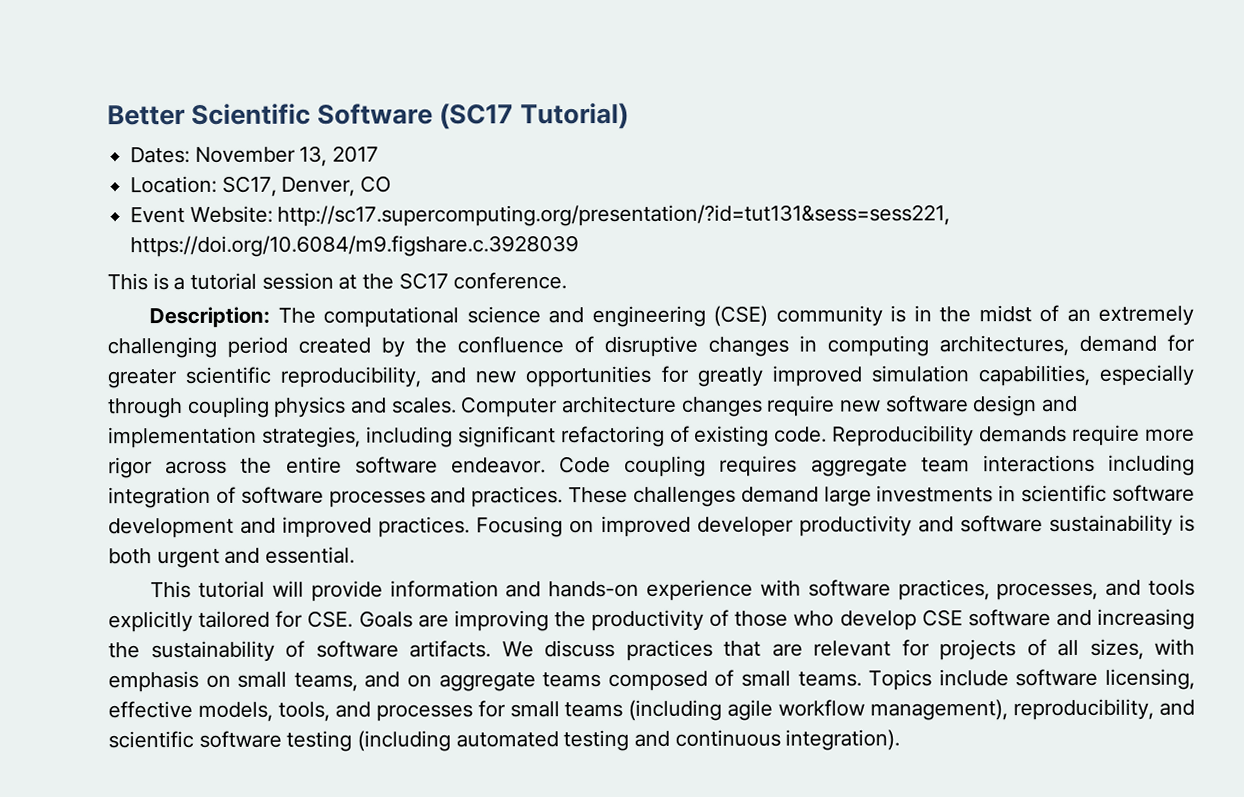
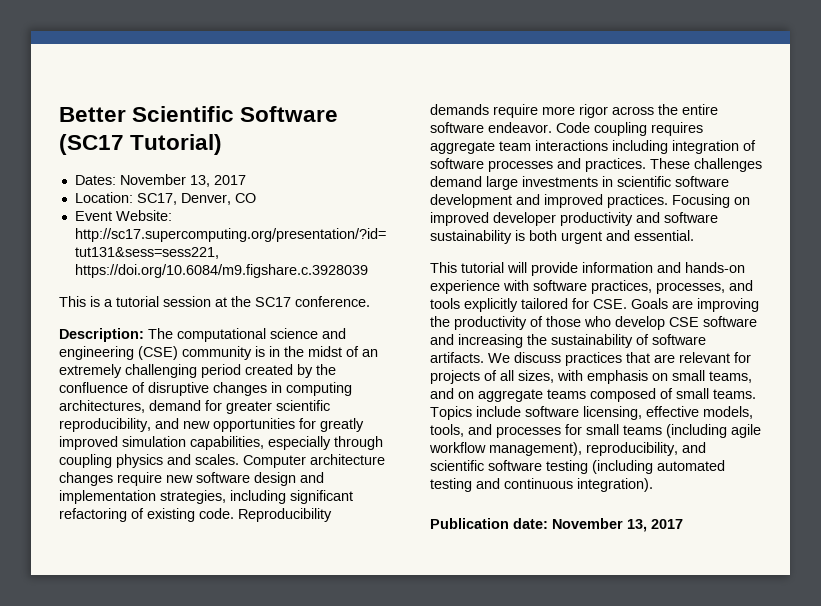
+ Publication date: November 13, 2017

